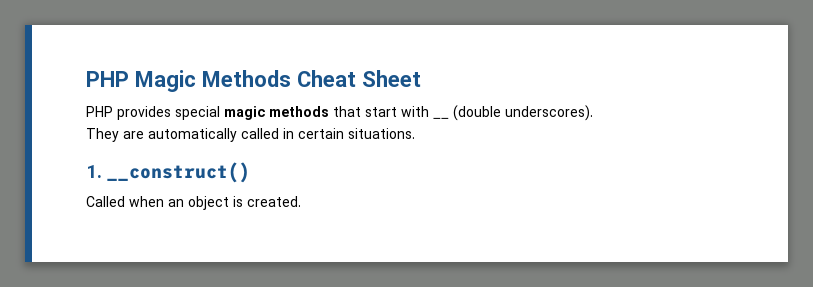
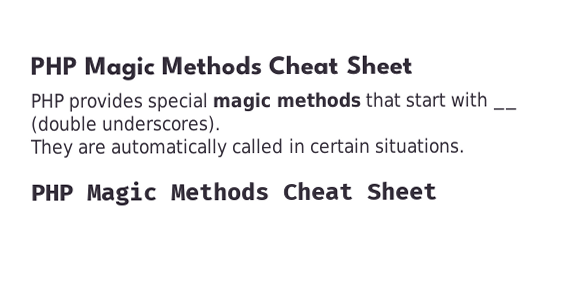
  They are automatically called in certain situations.
- 1. __construct()
- Called when an object is created.
+ PHP Magic Methods Cheat Sheet

